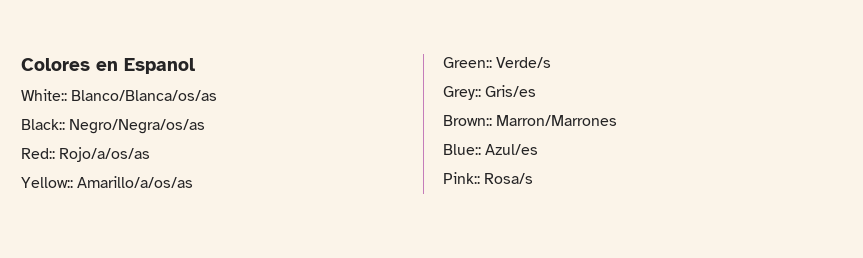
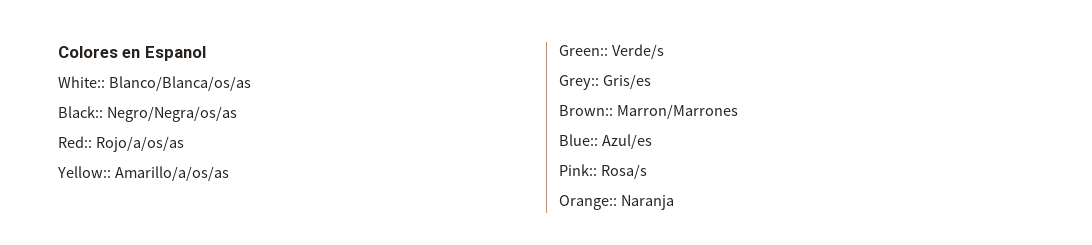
+ Orange:: Naranja

